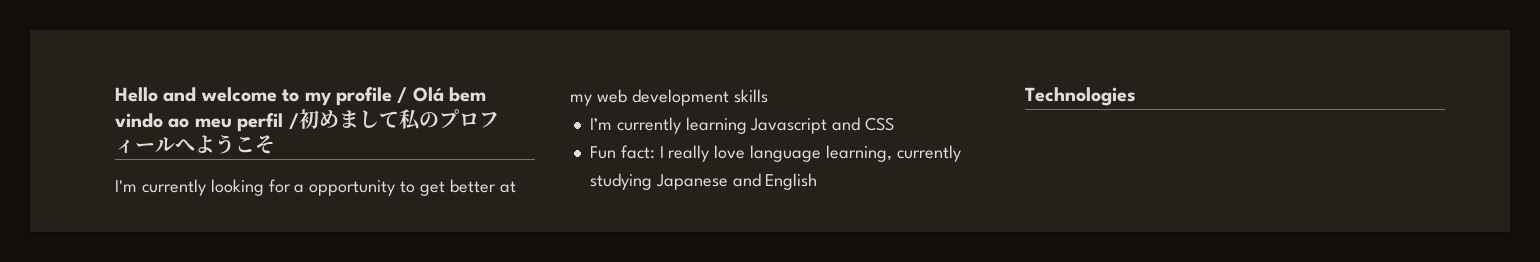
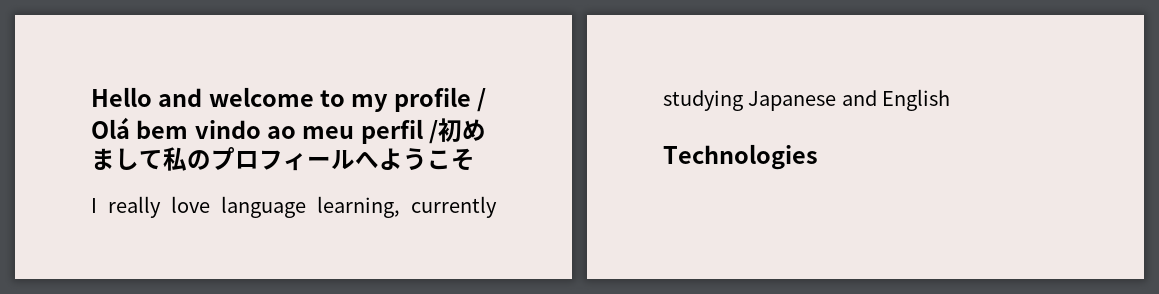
- I'm currently looking for a opportunity to get better at my web development skills
- I’m currently learning Javascript and CSS
- Fun fact: I really love language learning, currently studying Japanese and English
+ I really love language learning, currently studying Japanese and English

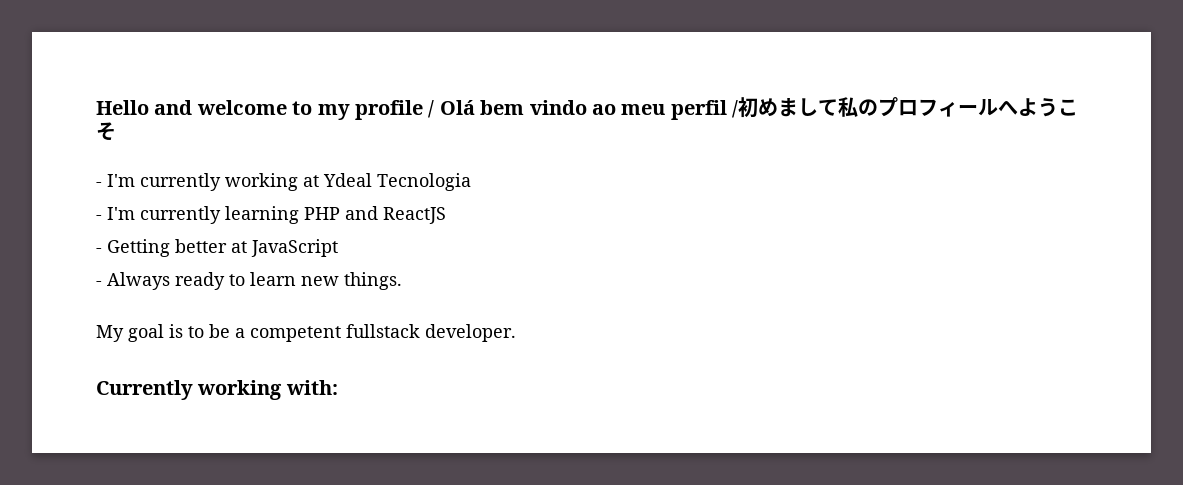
- I really love language learning, currently studying Japanese and English
- Technologies
+ - I'm currently working at Ydeal Tecnologia
+ - I'm currently learning PHP and ReactJS
+ - Getting better at JavaScript
+ - Always ready to learn new things.
+ My goal is to be a competent fullstack developer.
+ Currently working with:

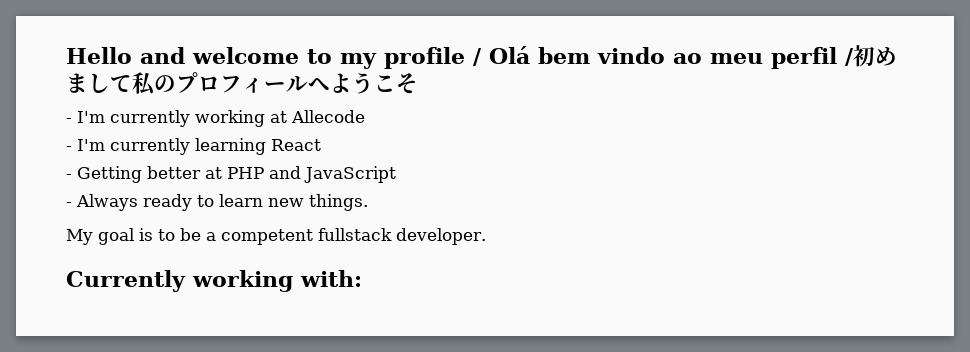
- - I'm currently working at Ydeal Tecnologia
+ - I'm currently working at Allecode
- - I'm currently learning PHP and ReactJS
+ - I'm currently learning React
- - Getting better at JavaScript
+ - Getting better at PHP and JavaScript

